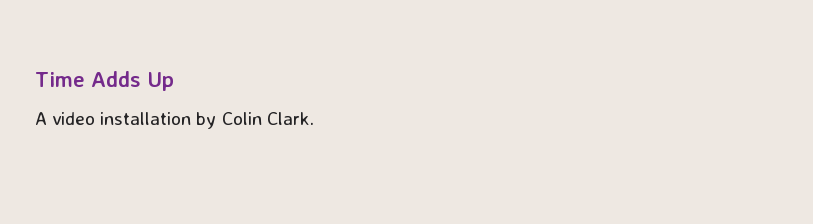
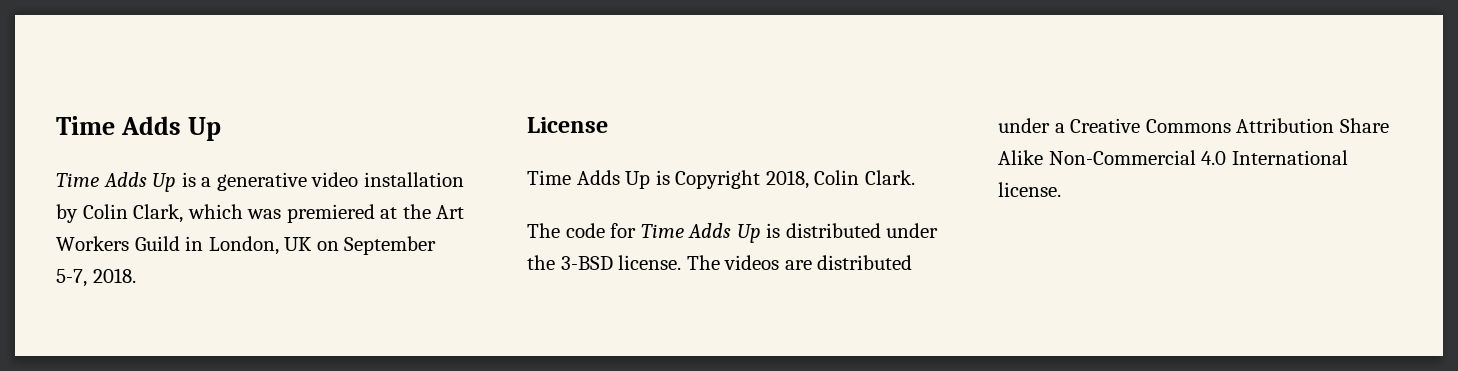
- A video installation by Colin Clark.
+ Time Adds Up is a generative video installation by Colin Clark, which was premiered at the Art Workers Guild in London, UK on September 5-7, 2018.
+ License
+ Time Adds Up is Copyright 2018, Colin Clark.
+ The code for Time Adds Up is distributed under the 3-BSD license. The videos are distributed under a Creative Commons Attribution Share Alike Non-Commercial 4.0 International license.

